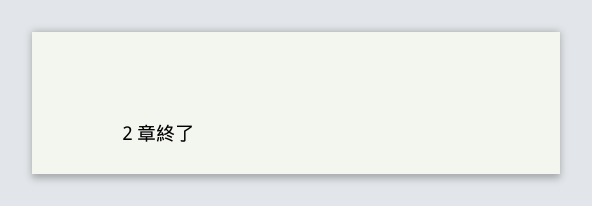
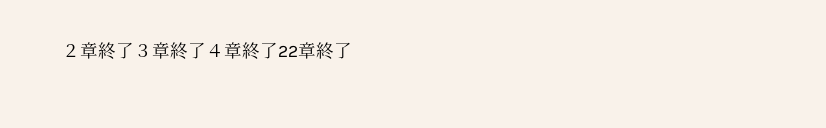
- ２章終了
+ ２章終了３章終了４章終了22章終了

